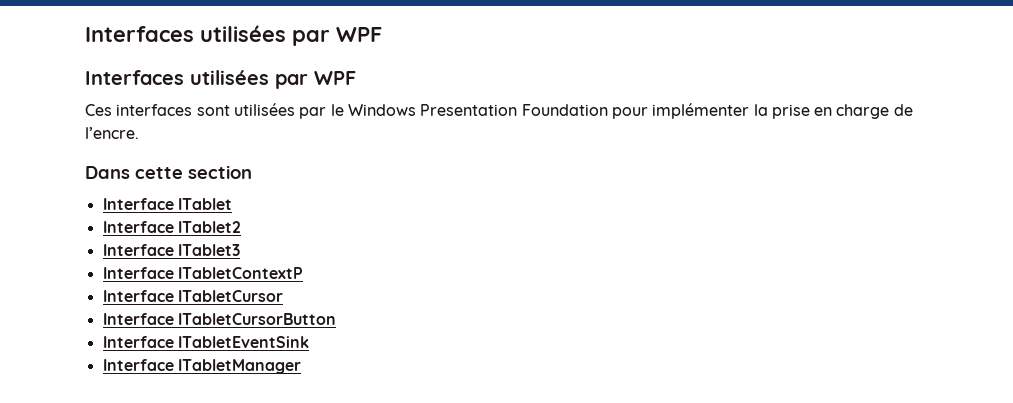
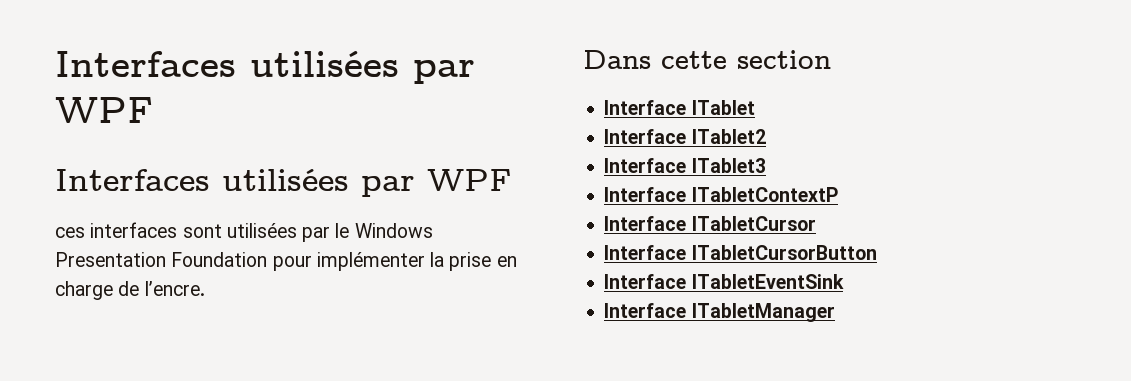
- Ces interfaces sont utilisées par le Windows Presentation Foundation pour implémenter la prise en charge de l’encre.
+ ces interfaces sont utilisées par le Windows Presentation Foundation pour implémenter la prise en charge de l’encre.

